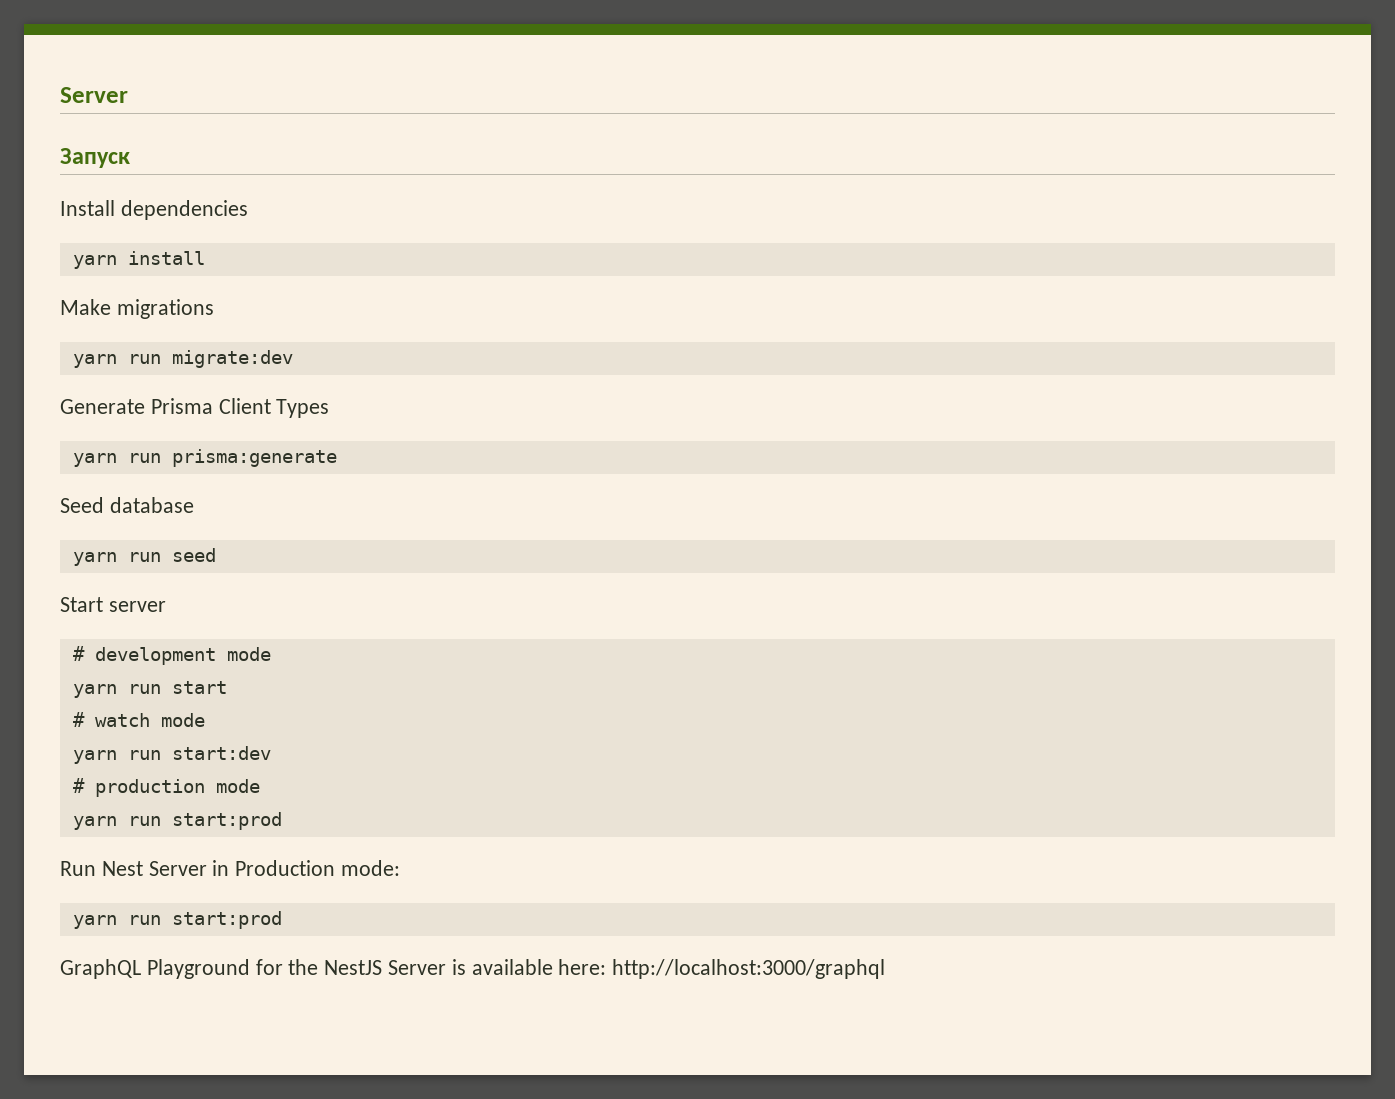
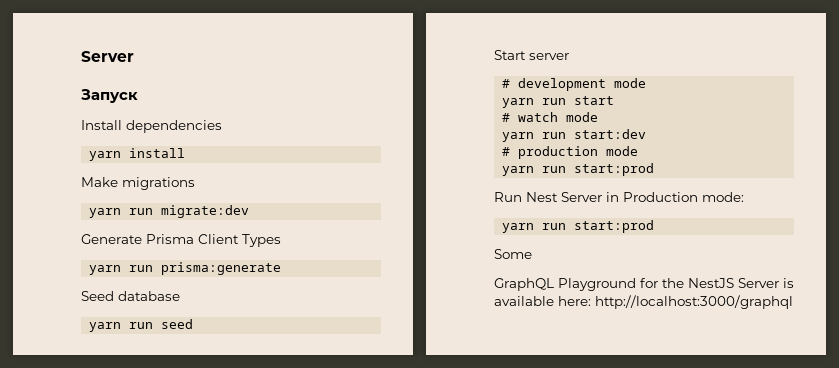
+ Some

